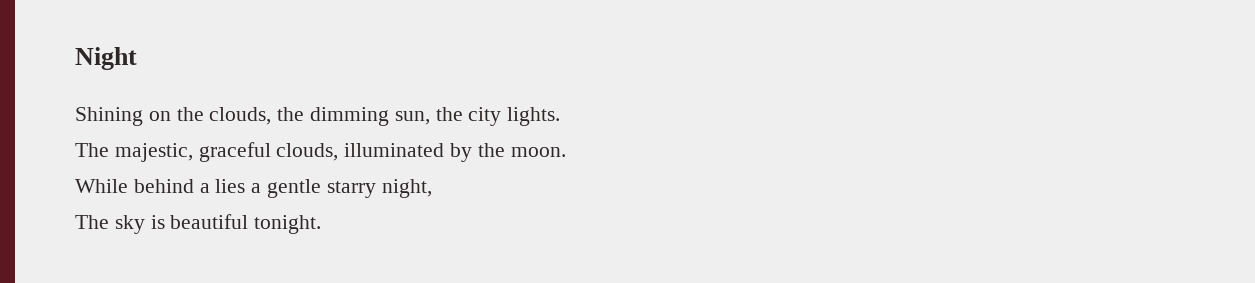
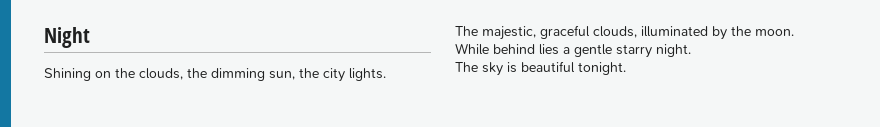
- While behind a lies a gentle starry night,
+ While behind lies a gentle starry night.

